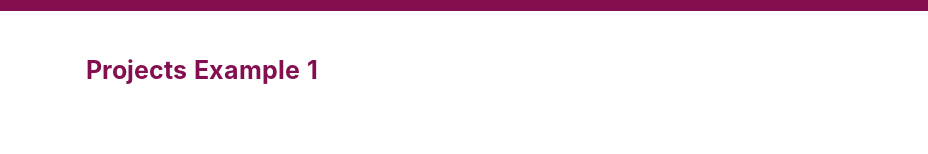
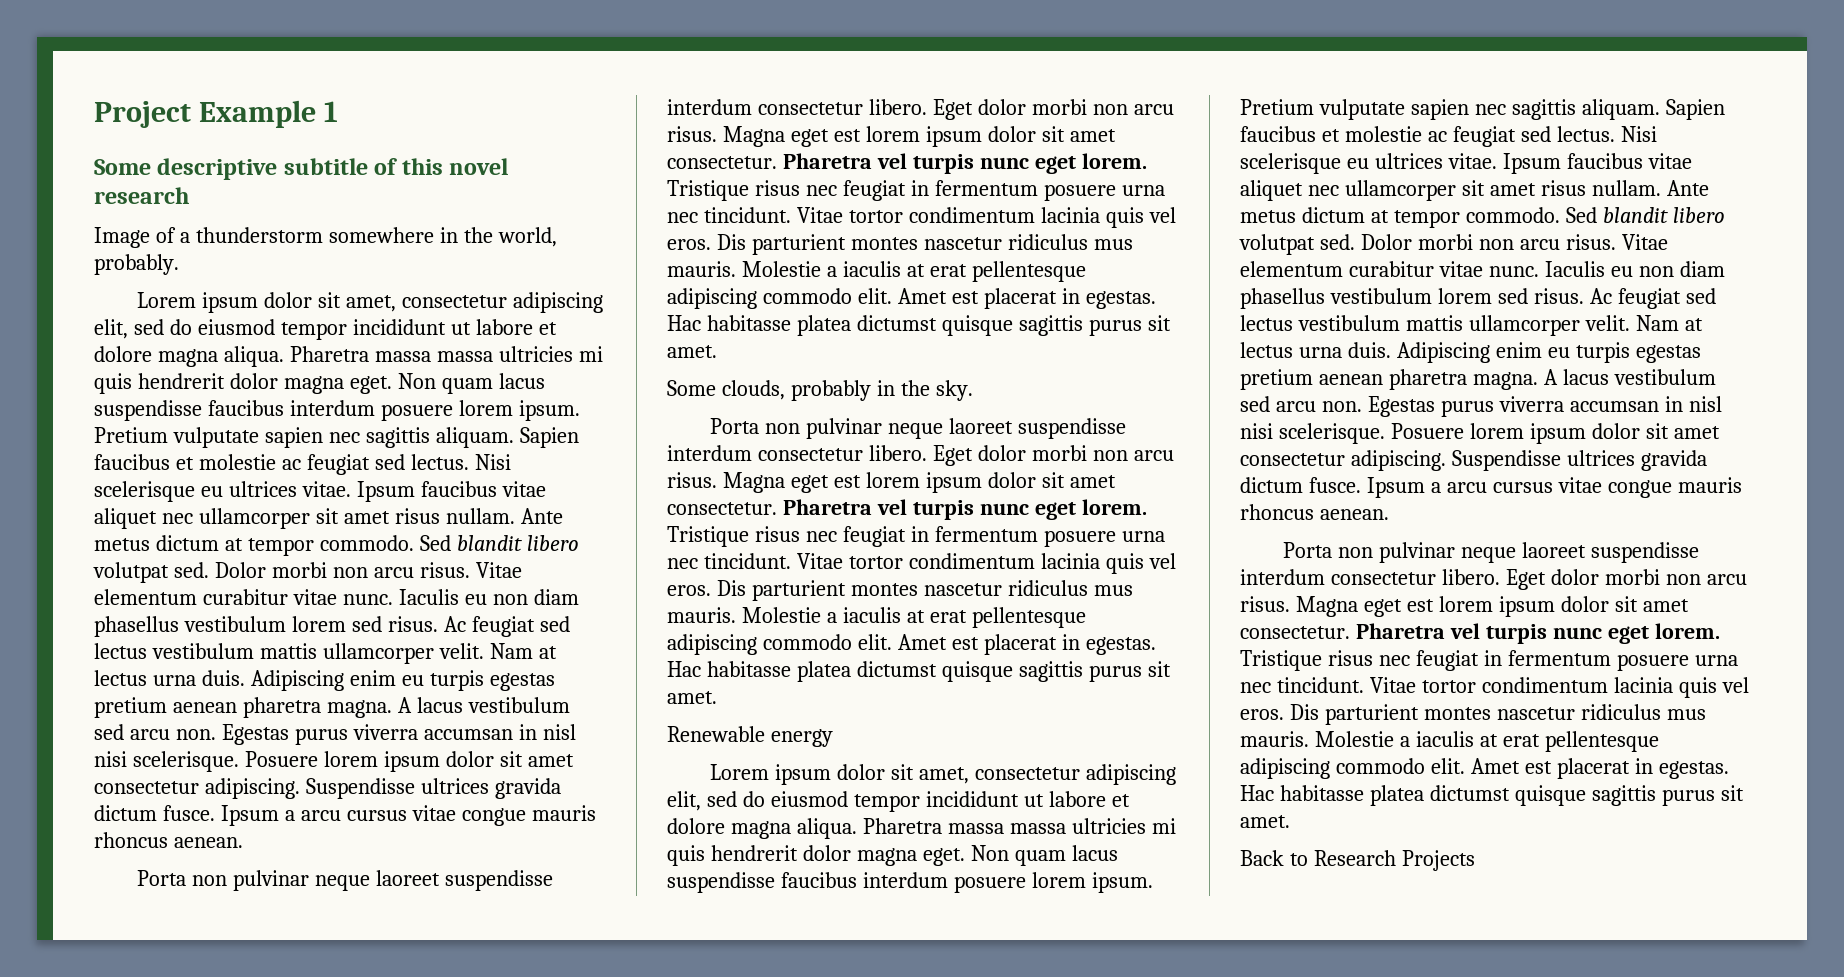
- Projects Example 1
+ Project Example 1
+ Some descriptive subtitle of this novel research
+ Image of a thunderstorm somewhere in the world, probably.
+ Lorem ipsum dolor sit amet, consectetur adipiscing elit, sed do eiusmod tempor incididunt ut labore et dolore magna aliqua. Pharetra massa massa ultricies mi quis hendrerit dolor magna eget. Non quam lacus suspendisse faucibus interdum posuere lorem ipsum. Pretium vulputate sapien nec sagittis aliquam. Sapien faucibus et molestie ac feugiat sed lectus. Nisi scelerisque eu ultrices vitae. Ipsum faucibus vitae aliquet nec ullamcorper sit amet risus nullam. Ante metus dictum at tempor commodo. Sed blandit libero volutpat sed. Dolor morbi non arcu risus. Vitae elementum curabitur vitae nunc. Iaculis eu non diam phasellus vestibulum lorem sed risus. Ac feugiat sed lectus vestibulum mattis ullamcorper velit. Nam at lectus urna duis. Adipiscing enim eu turpis egestas pretium aenean pharetra magna. A lacus vestibulum sed arcu non. Egestas purus viverra accumsan in nisl nisi scelerisque. Posuere lorem ipsum dolor sit amet consectetur adipiscing. Suspendisse ultrices gravida dictum fusce. Ipsum a arcu cursus vitae congue mauris rhoncus aenean.
+ Porta non pulvinar neque laoreet suspendisse interdum consectetur libero. Eget dolor morbi non arcu risus. Magna eget est lorem ipsum dolor sit amet consectetur. Pharetra vel turpis nunc eget lorem. Tristique risus nec feugiat in fermentum posuere urna nec tincidunt. Vitae tortor condimentum lacinia quis vel eros. Dis parturient montes nascetur ridiculus mus mauris. Molestie a iaculis at erat pellentesque adipiscing commodo elit. Amet est placerat in egestas. Hac habitasse platea dictumst quisque sagittis purus sit amet.
+ Some clouds, probably in the sky.
+ Porta non pulvinar neque laoreet suspendisse interdum consectetur libero. Eget dolor morbi non arcu risus. Magna eget est lorem ipsum dolor sit amet consectetur. Pharetra vel turpis nunc eget lorem. Tristique risus nec feugiat in fermentum posuere urna nec tincidunt. Vitae tortor condimentum lacinia quis vel eros. Dis parturient montes nascetur ridiculus mus mauris. Molestie a iaculis at erat pellentesque adipiscing commodo elit. Amet est placerat in egestas. Hac habitasse platea dictumst quisque sagittis purus sit amet.
+ Renewable energy
+ Lorem ipsum dolor sit amet, consectetur adipiscing elit, sed do eiusmod tempor incididunt ut labore et dolore magna aliqua. Pharetra massa massa ultricies mi quis hendrerit dolor magna eget. Non quam lacus suspendisse faucibus interdum posuere lorem ipsum. Pretium vulputate sapien nec sagittis aliquam. Sapien faucibus et molestie ac feugiat sed lectus. Nisi scelerisque eu ultrices vitae. Ipsum faucibus vitae aliquet nec ullamcorper sit amet risus nullam. Ante metus dictum at tempor commodo. Sed blandit libero volutpat sed. Dolor morbi non arcu risus. Vitae elementum curabitur vitae nunc. Iaculis eu non diam phasellus vestibulum lorem sed risus. Ac feugiat sed lectus vestibulum mattis ullamcorper velit. Nam at lectus urna duis. Adipiscing enim eu turpis egestas pretium aenean pharetra magna. A lacus vestibulum sed arcu non. Egestas purus viverra accumsan in nisl nisi scelerisque. Posuere lorem ipsum dolor sit amet consectetur adipiscing. Suspendisse ultrices gravida dictum fusce. Ipsum a arcu cursus vitae congue mauris rhoncus aenean.
+ Porta non pulvinar neque laoreet suspendisse interdum consectetur libero. Eget dolor morbi non arcu risus. Magna eget est lorem ipsum dolor sit amet consectetur. Pharetra vel turpis nunc eget lorem. Tristique risus nec feugiat in fermentum posuere urna nec tincidunt. Vitae tortor condimentum lacinia quis vel eros. Dis parturient montes nascetur ridiculus mus mauris. Molestie a iaculis at erat pellentesque adipiscing commodo elit. Amet est placerat in egestas. Hac habitasse platea dictumst quisque sagittis purus sit amet.
+ Back to Research Projects

